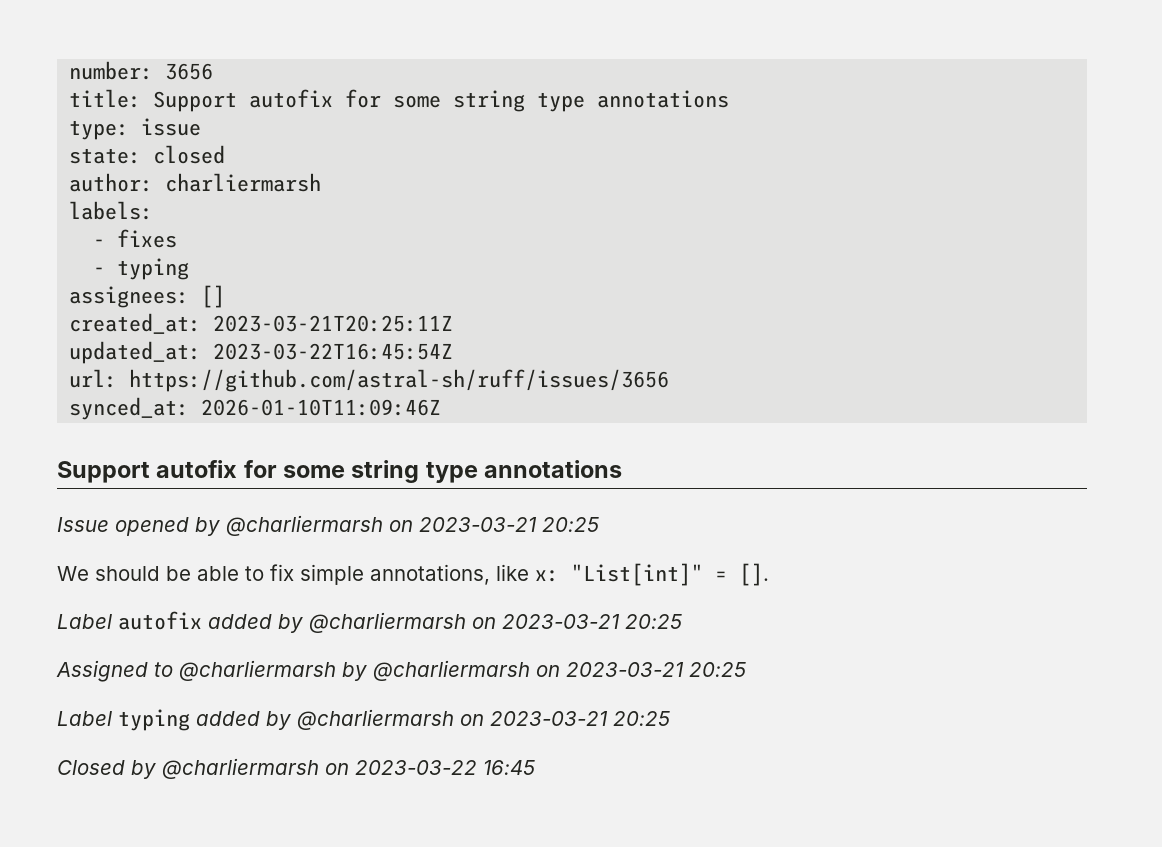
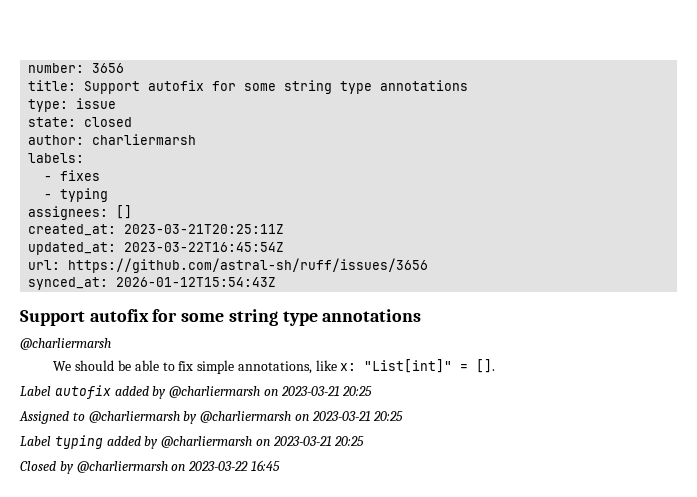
- synced_at: 2026-01-10T11:09:46Z
+ synced_at: 2026-01-12T15:54:43Z
  Support autofix for some string type annotations
- Issue opened by @charliermarsh on 2023-03-21 20:25
+ @charliermarsh

